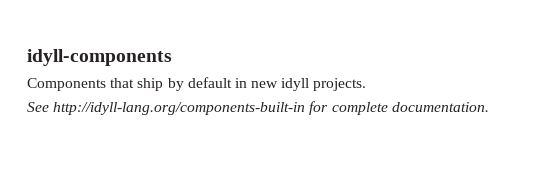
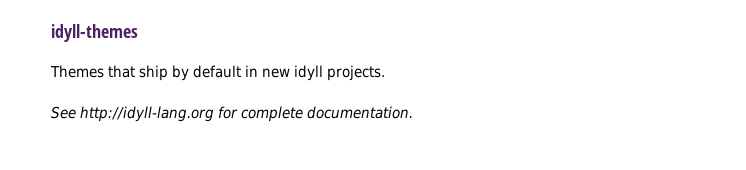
- idyll-components
- Components that ship by default in new idyll projects.
+ idyll-themes
+ Themes that ship by default in new idyll projects.
- See http://idyll-lang.org/components-built-in for complete documentation.
+ See http://idyll-lang.org for complete documentation.

